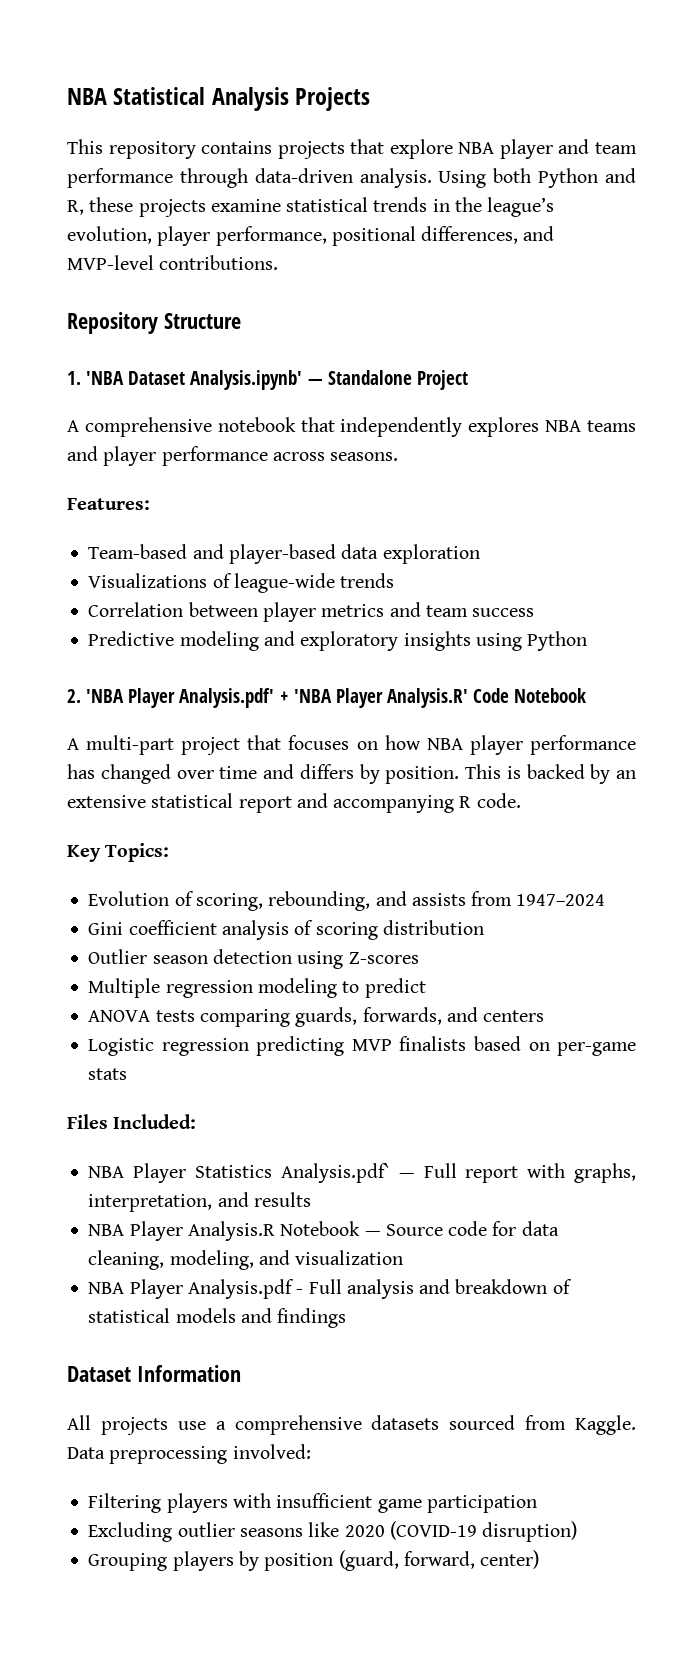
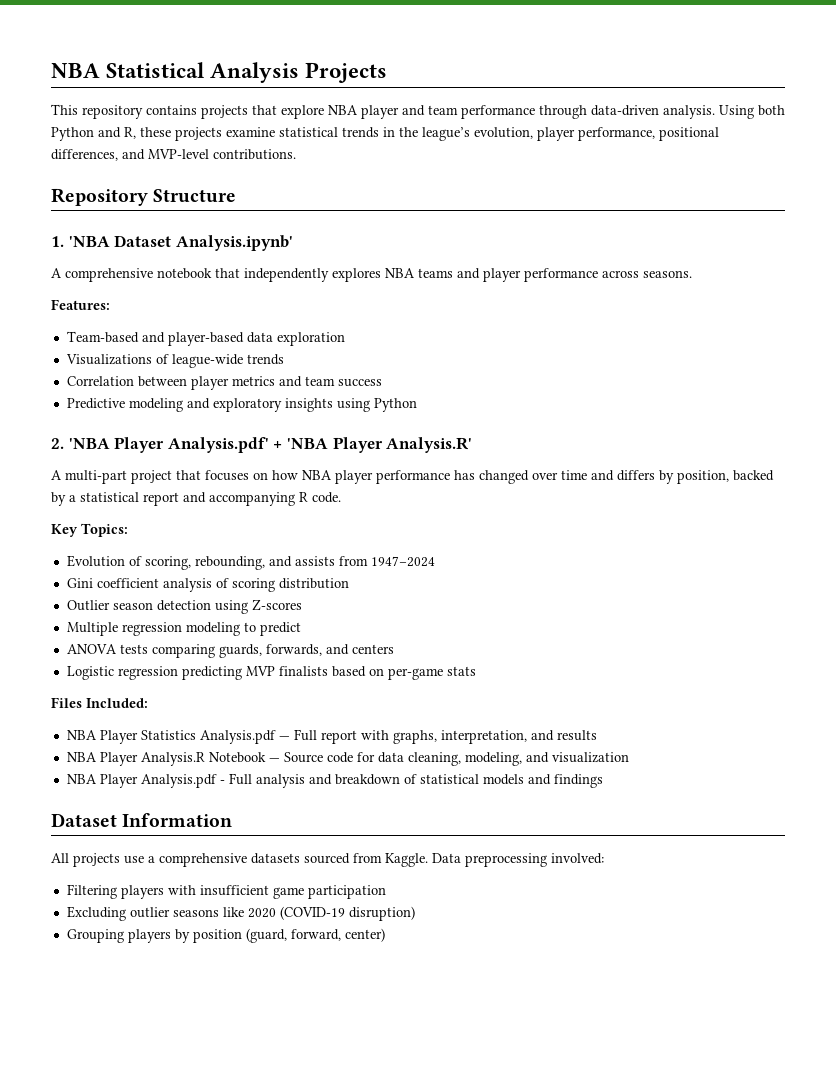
- 1. 'NBA Dataset Analysis.ipynb' — Standalone Project
+ 1. 'NBA Dataset Analysis.ipynb'
- 2. 'NBA Player Analysis.pdf' + 'NBA Player Analysis.R' Code Notebook
+ 2. 'NBA Player Analysis.pdf' + 'NBA Player Analysis.R'
- A multi-part project that focuses on how NBA player performance has changed over time and differs by position. This is backed by an extensive statistical report and accompanying R code.
+ A multi-part project that focuses on how NBA player performance has changed over time and differs by position, backed by a statistical report and accompanying R code.
- NBA Player Statistics Analysis.pdf` — Full report with graphs, interpretation, and results
+ NBA Player Statistics Analysis.pdf — Full report with graphs, interpretation, and results

